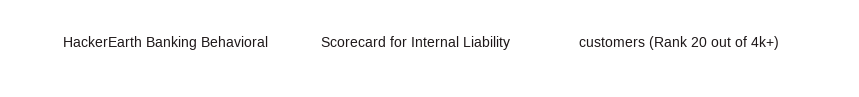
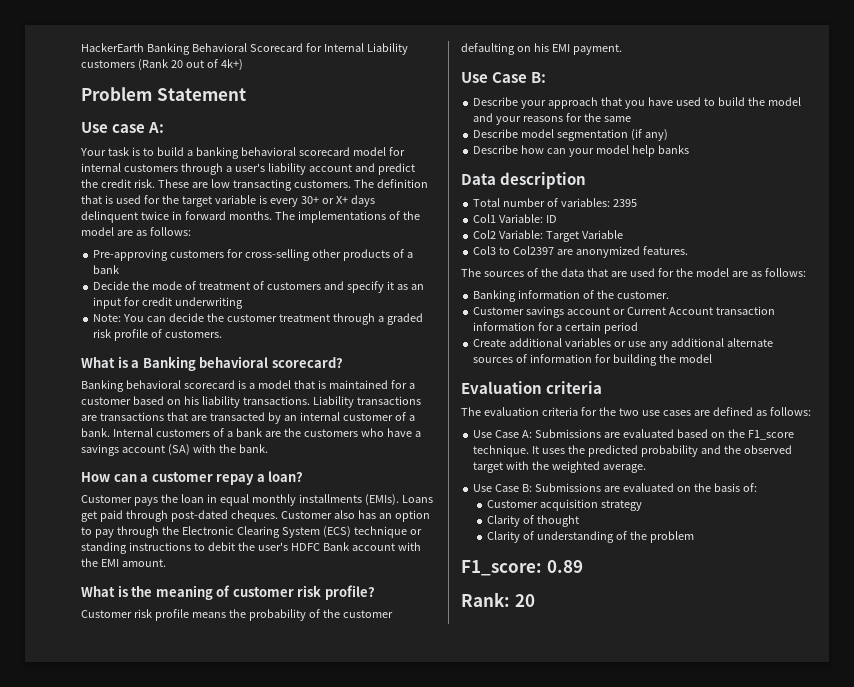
+ Problem Statement
+ Use case A:
+ Your task is to build a banking behavioral scorecard model for internal customers through a user's liability account and predict the credit risk. These are low transacting customers. The definition that is used for the target variable is every 30+ or X+ days delinquent twice in forward months. The implementations of the model are as follows:
+ Pre-approving customers for cross-selling other products of a bank
+ Decide the mode of treatment of customers and specify it as an input for credit underwriting
+ Note: You can decide the customer treatment through a graded risk profile of customers.
+ What is a Banking behavioral scorecard?
+ Banking behavioral scorecard is a model that is maintained for a customer based on his liability transactions. Liability transactions are transactions that are transacted by an internal customer of a bank. Internal customers of a bank are the customers who have a savings account (SA) with the bank.
+ How can a customer repay a loan?
+ Customer pays the loan in equal monthly installments (EMIs). Loans get paid through post-dated cheques. Customer also has an option to pay through the Electronic Clearing System (ECS) technique or standing instructions to debit the user's HDFC Bank account with the EMI amount.
+ What is the meaning of customer risk profile?
+ Customer risk profile means the probability of the customer defaulting on his EMI payment.
+ Use Case B:
+ Describe your approach that you have used to build the model and your reasons for the same
+ Describe model segmentation (if any)
+ Describe how can your model help banks
+ Data description
+ Total number of variables: 2395
+ Col1 Variable: ID
+ Col2 Variable: Target Variable
+ Col3 to Col2397 are anonymized features.
+ The sources of the data that are used for the model are as follows:
+ Banking information of the customer.
+ Customer savings account or Current Account transaction information for a certain period
+ Create additional variables or use any additional alternate sources of information for building the model
+ Evaluation criteria
+ The evaluation criteria for the two use cases are defined as follows:
+ Use Case A: Submissions are evaluated based on the F1_score technique. It uses the predicted probability and the observed target with the weighted average.
+ Use Case B: Submissions are evaluated on the basis of:
+ Customer acquisition strategy
+ Clarity of thought
+ Clarity of understanding of the problem
+ F1_score: 0.89
+ Rank: 20

